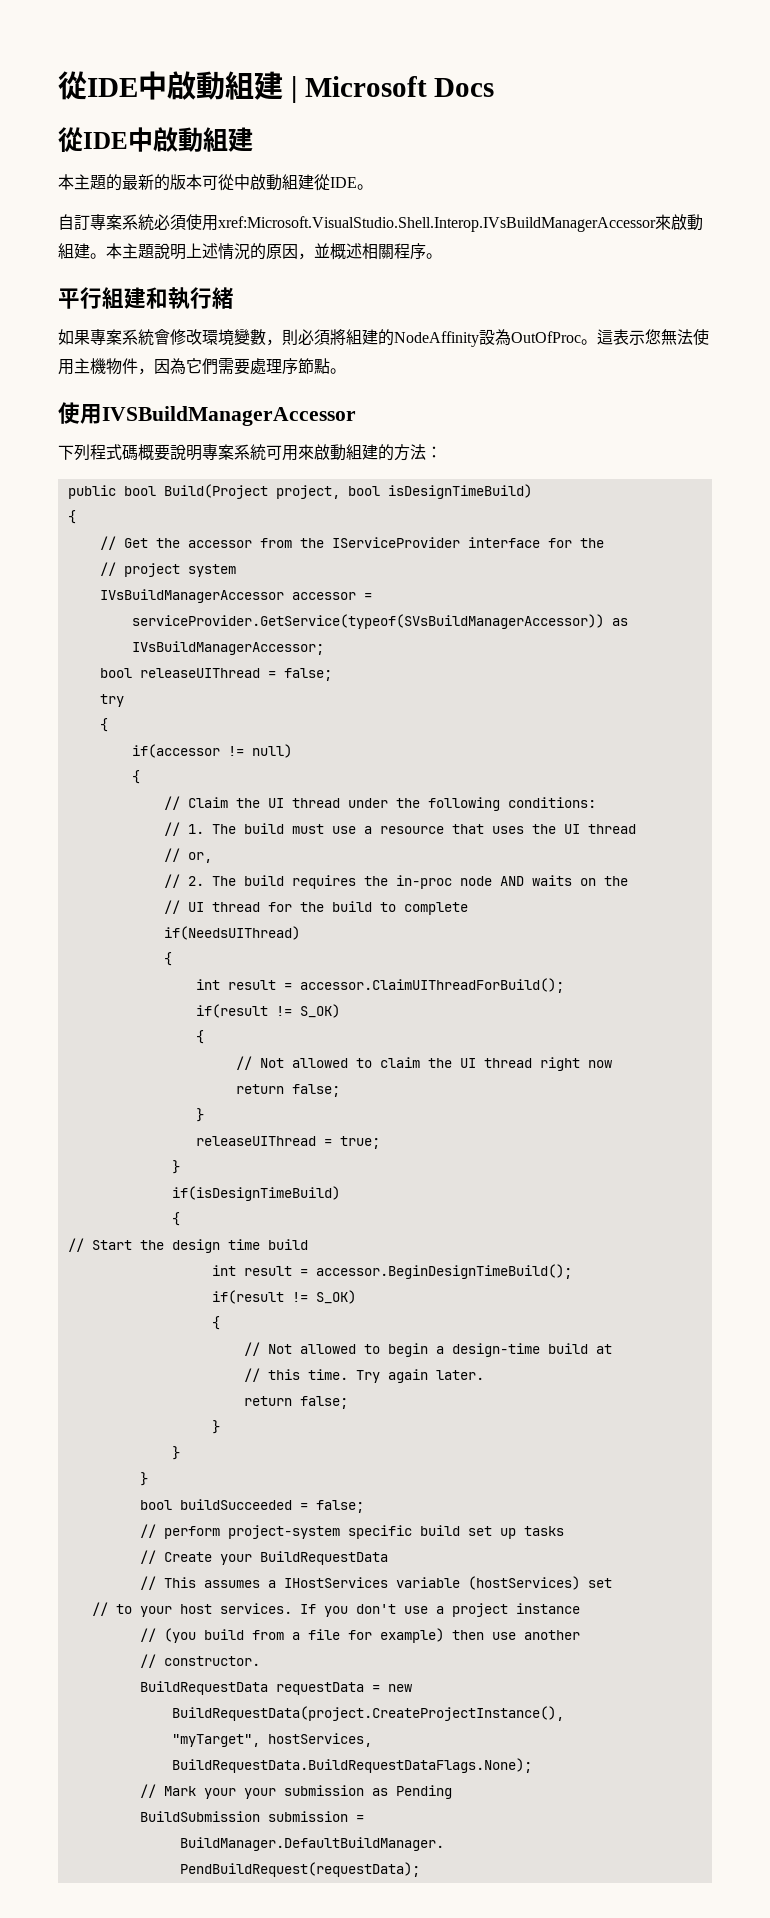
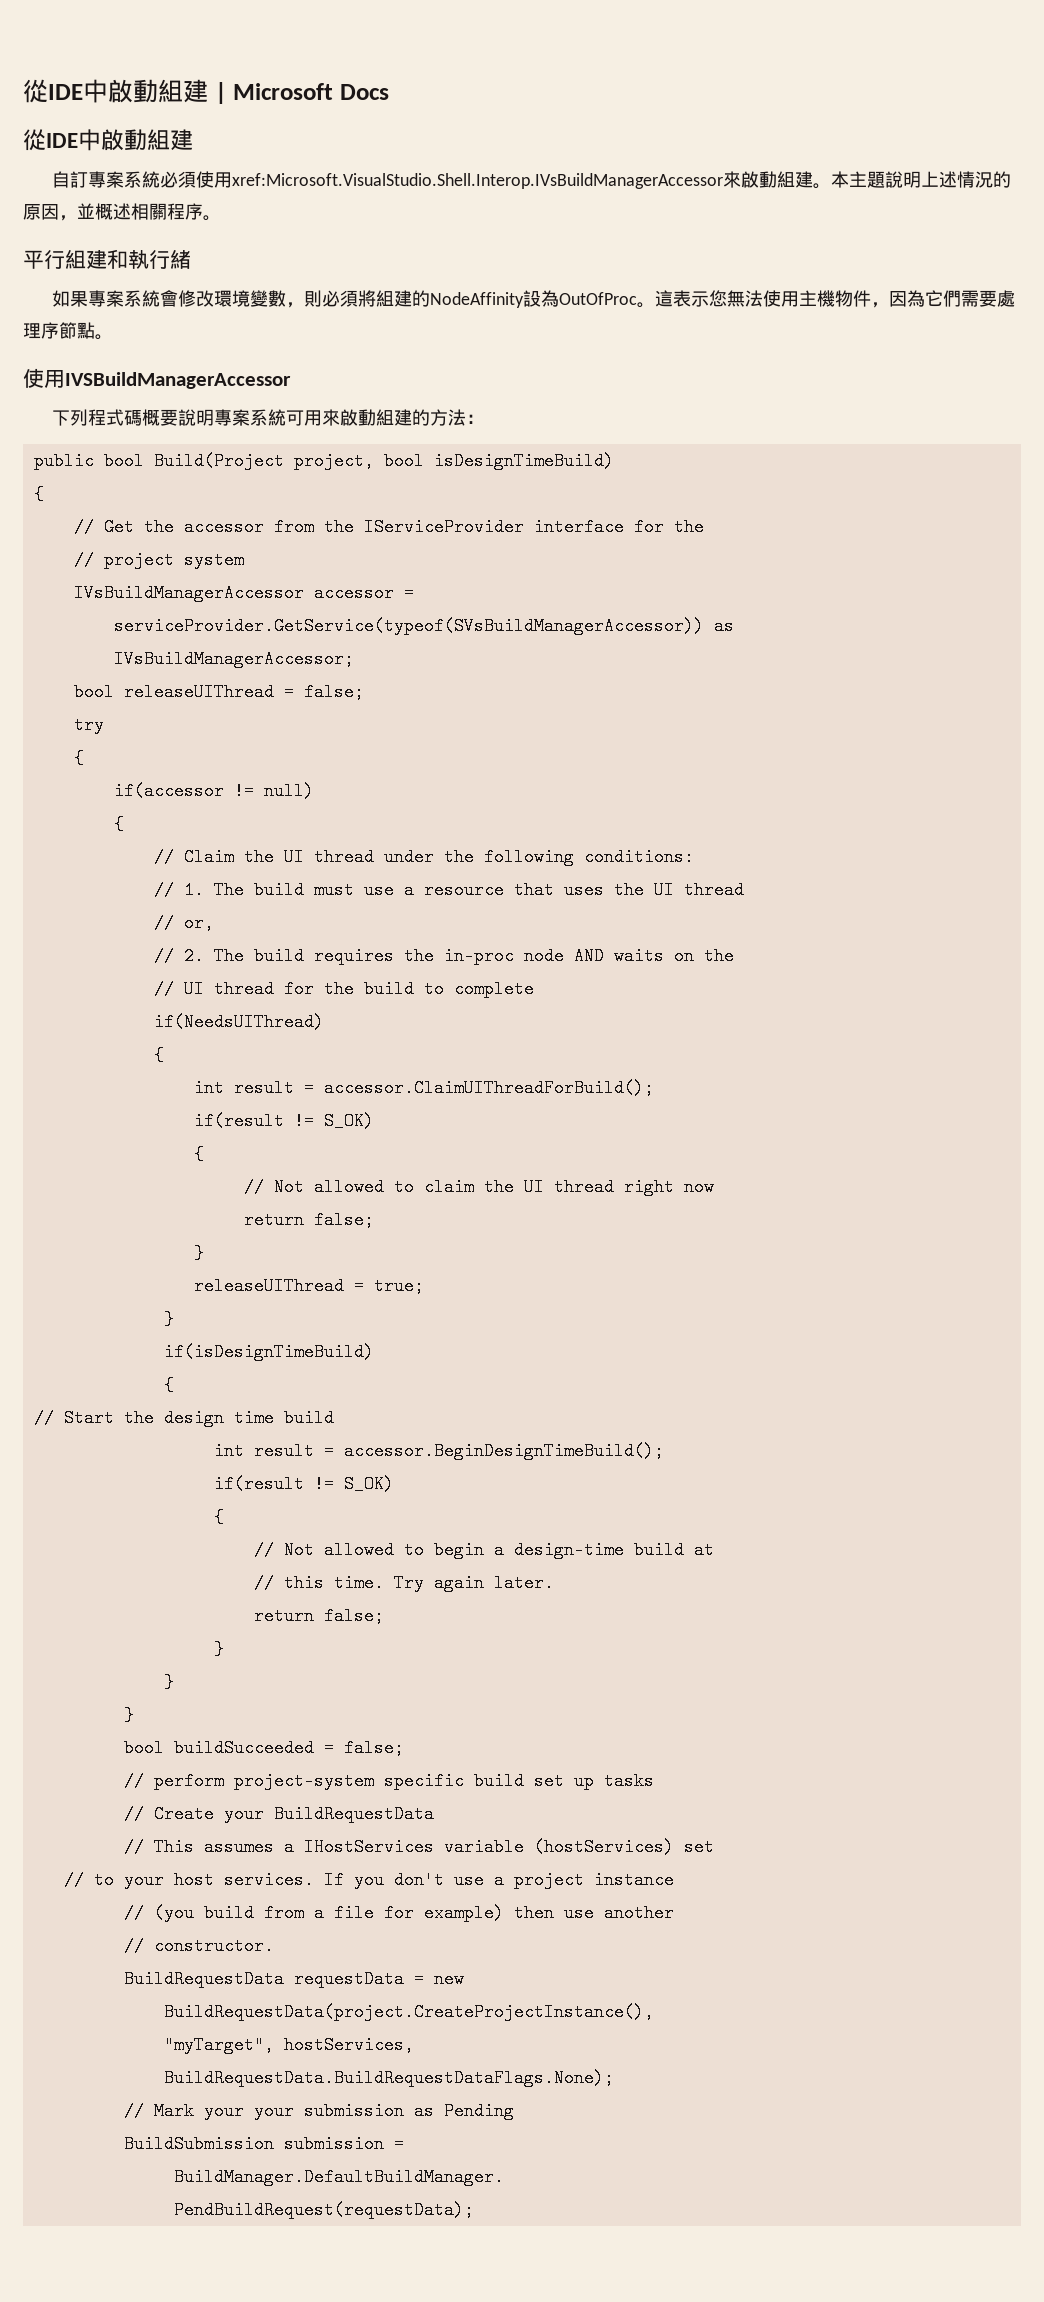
- 本主題的最新的版本可從中啟動組建從IDE。

